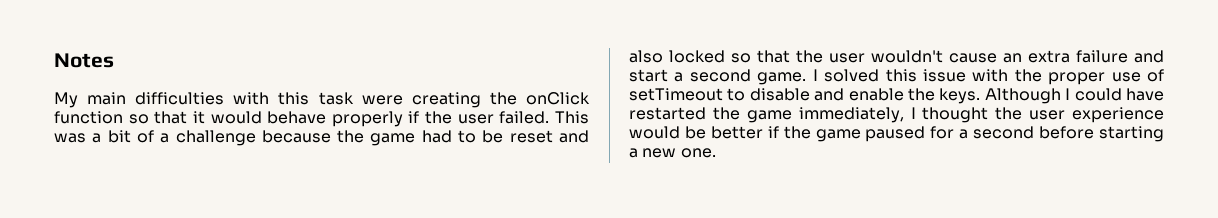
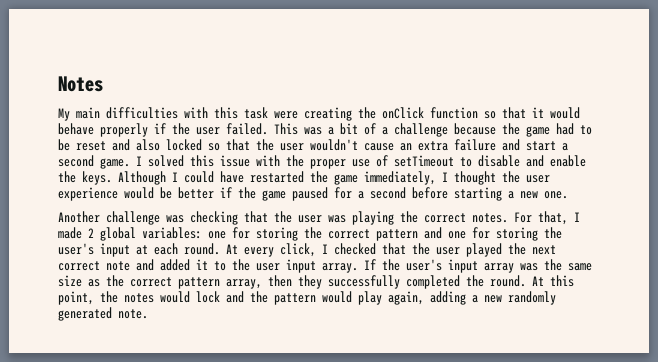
+ Another challenge was checking that the user was playing the correct notes. For that, I made 2 global variables: one for storing the correct pattern and one for storing the user's input at each round. At every click, I checked that the user played the next correct note and added it to the user input array. If the user's input array was the same size as the correct pattern array, then they successfully completed the round. At this point, the notes would lock and the pattern would play again, adding a new randomly generated note.

